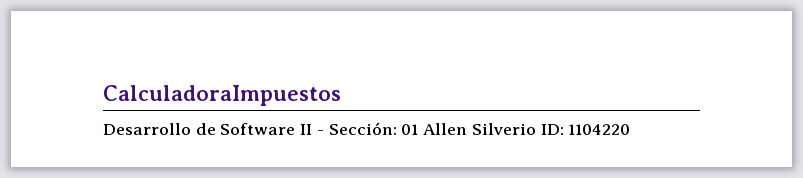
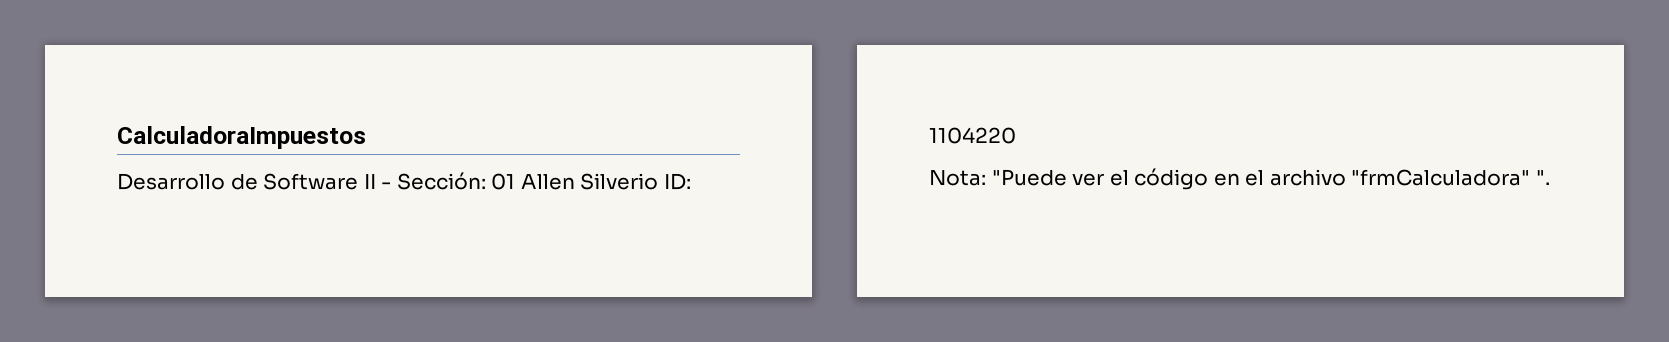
+ Nota: "Puede ver el código en el archivo "frmCalculadora" ".

